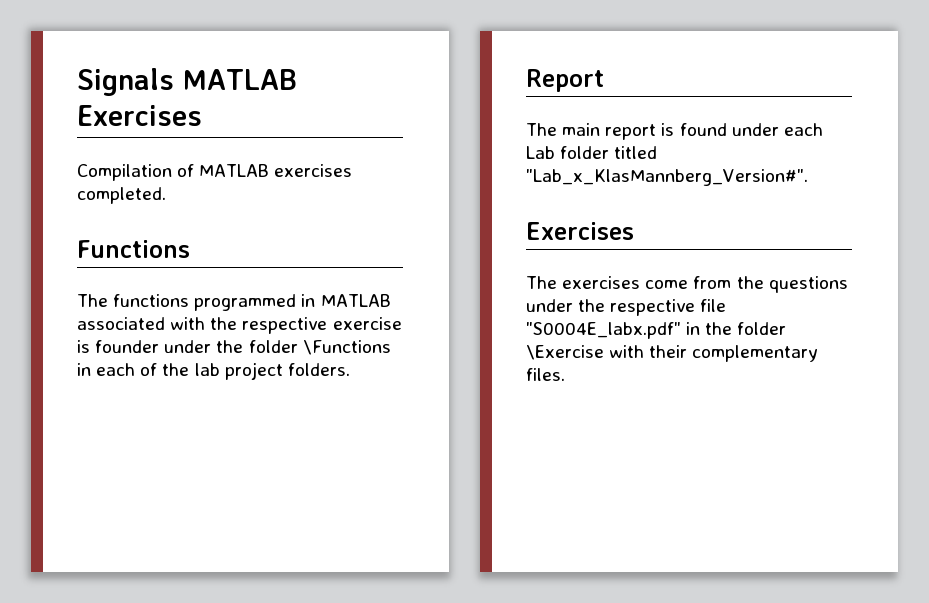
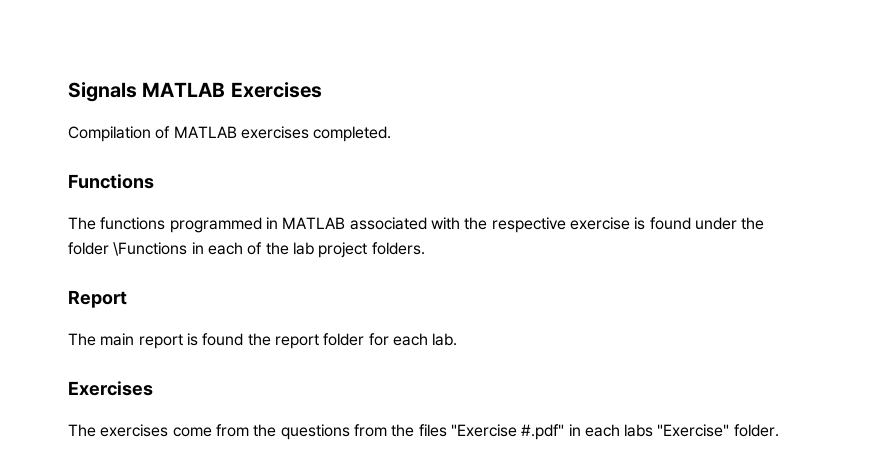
- The functions programmed in MATLAB associated with the respective exercise is founder under the folder \Functions in each of the lab project folders.
+ The functions programmed in MATLAB associated with the respective exercise is found under the folder \Functions in each of the lab project folders.
- The main report is found under each Lab folder titled "Lab_x_KlasMannberg_Version#".
+ The main report is found the report folder for each lab.
- The exercises come from the questions under the respective file "S0004E_labx.pdf" in the folder \Exercise with their complementary files.
+ The exercises come from the questions from the files "Exercise #.pdf" in each labs "Exercise" folder.

